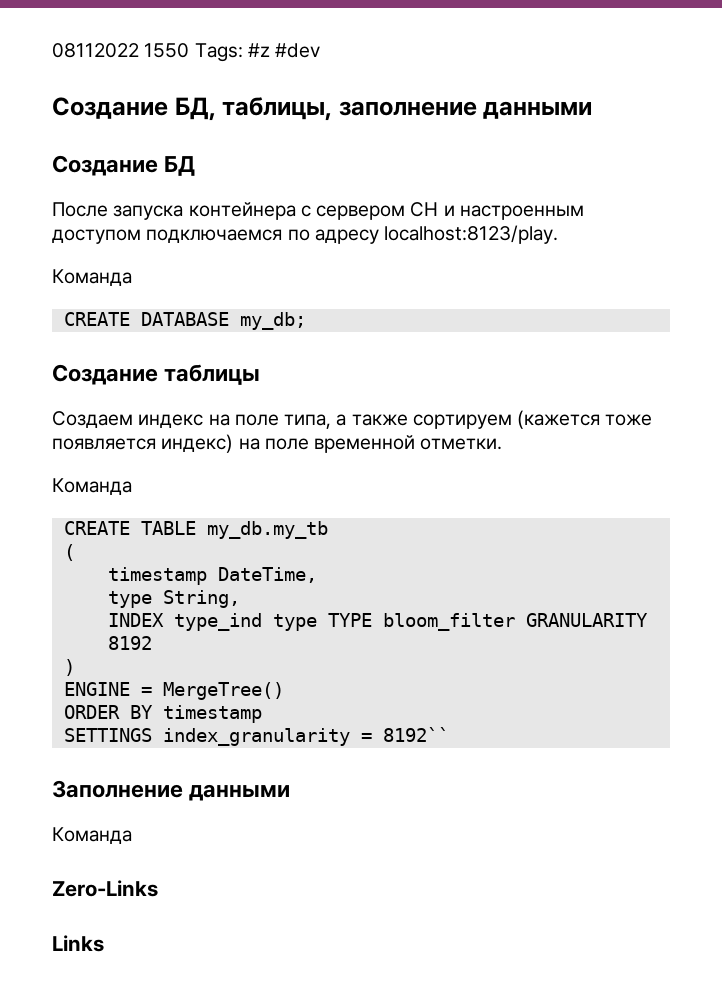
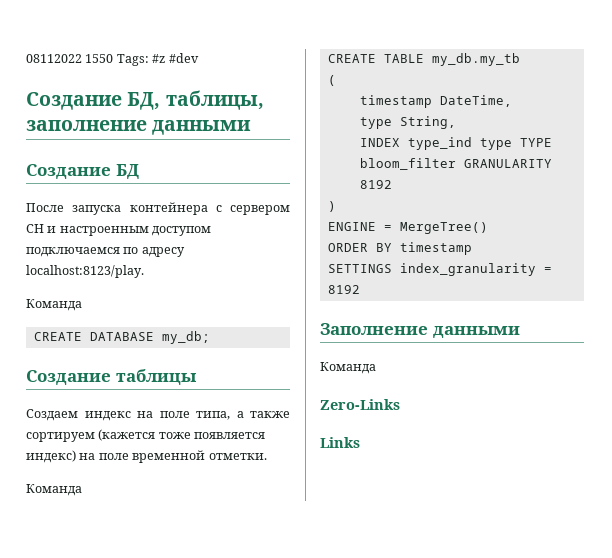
- SETTINGS index_granularity = 8192``
+ SETTINGS index_granularity = 8192

